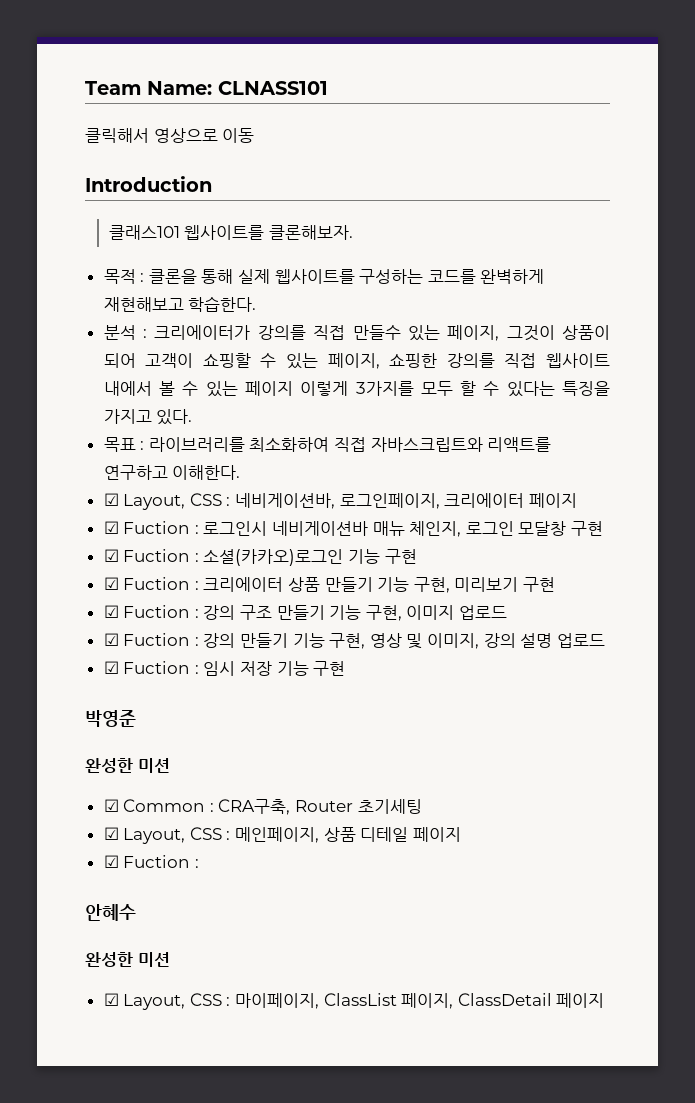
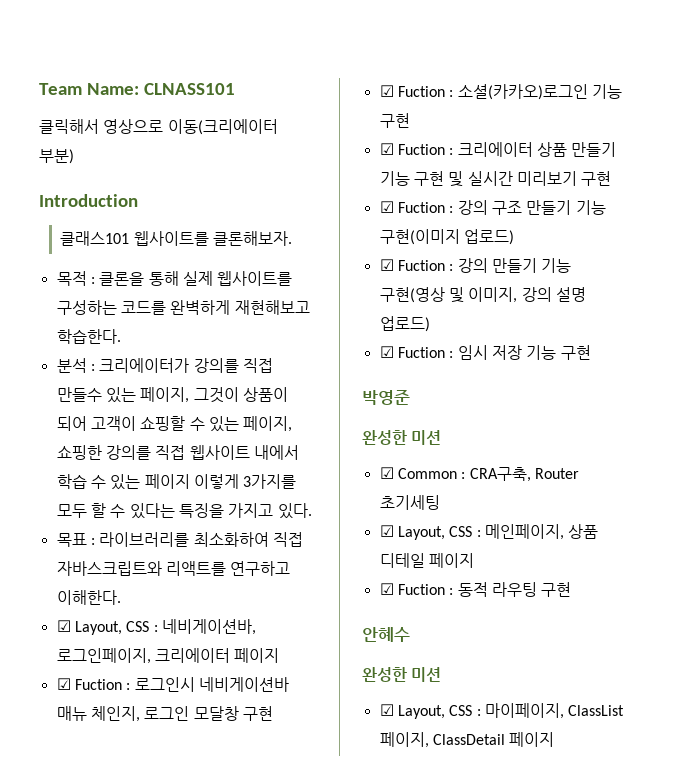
- 클릭해서 영상으로 이동
+ 클릭해서 영상으로 이동(크리에이터 부분)
- 분석 : 크리에이터가 강의를 직접 만들수 있는 페이지, 그것이 상품이 되어 고객이 쇼핑할 수 있는 페이지, 쇼핑한 강의를 직접 웹사이트 내에서 볼 수 있는 페이지 이렇게 3가지를 모두 할 수 있다는 특징을 가지고 있다.
+ 분석 : 크리에이터가 강의를 직접 만들수 있는 페이지, 그것이 상품이 되어 고객이 쇼핑할 수 있는 페이지, 쇼핑한 강의를 직접 웹사이트 내에서 학습 수 있는 페이지 이렇게 3가지를 모두 할 수 있다는 특징을 가지고 있다.
- ☑ Fuction : 크리에이터 상품 만들기 기능 구현, 미리보기 구현
+ ☑ Fuction : 크리에이터 상품 만들기 기능 구현 및 실시간 미리보기 구현
- ☑ Fuction : 강의 구조 만들기 기능 구현, 이미지 업로드
+ ☑ Fuction : 강의 구조 만들기 기능 구현(이미지 업로드)
- ☑ Fuction : 강의 만들기 기능 구현, 영상 및 이미지, 강의 설명 업로드
+ ☑ Fuction : 강의 만들기 기능 구현(영상 및 이미지, 강의 설명 업로드)
  ☑ Layout, CSS : 메인페이지, 상품 디테일 페이지
- ☑ Fuction :
+ ☑ Fuction : 동적 라우팅 구현

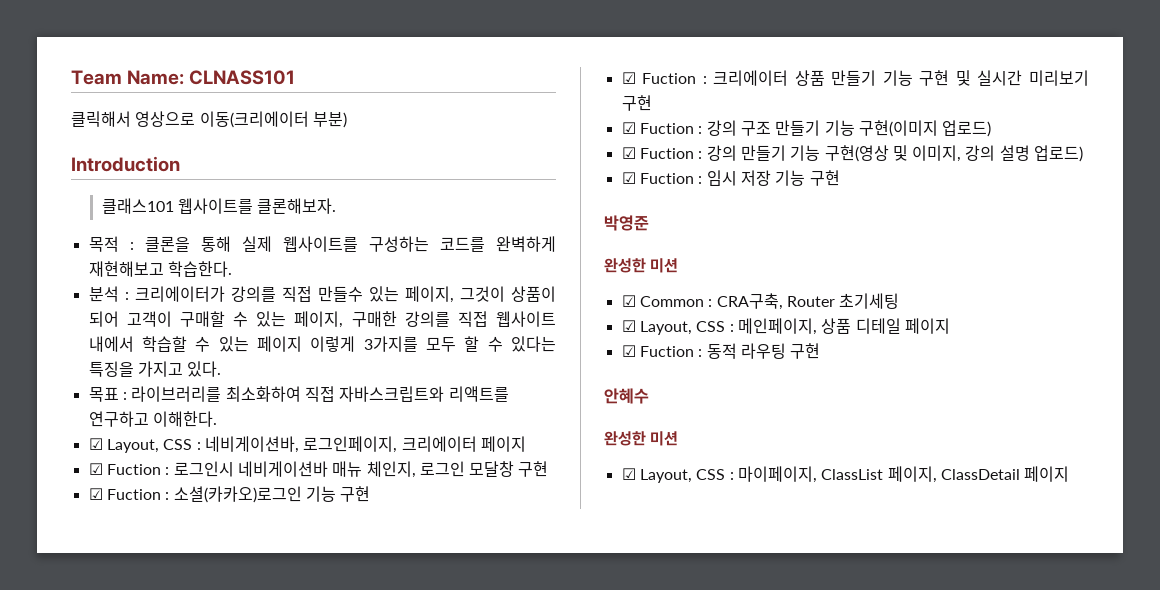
- 분석 : 크리에이터가 강의를 직접 만들수 있는 페이지, 그것이 상품이 되어 고객이 쇼핑할 수 있는 페이지, 쇼핑한 강의를 직접 웹사이트 내에서 학습 수 있는 페이지 이렇게 3가지를 모두 할 수 있다는 특징을 가지고 있다.
+ 분석 : 크리에이터가 강의를 직접 만들수 있는 페이지, 그것이 상품이 되어 고객이 구매할 수 있는 페이지, 구매한 강의를 직접 웹사이트 내에서 학습할 수 있는 페이지 이렇게 3가지를 모두 할 수 있다는 특징을 가지고 있다.

